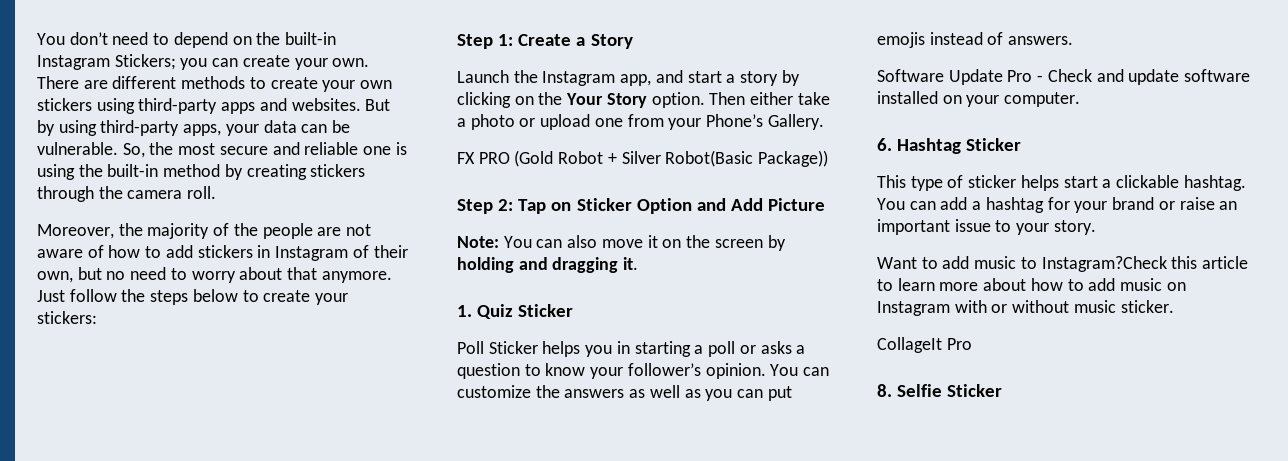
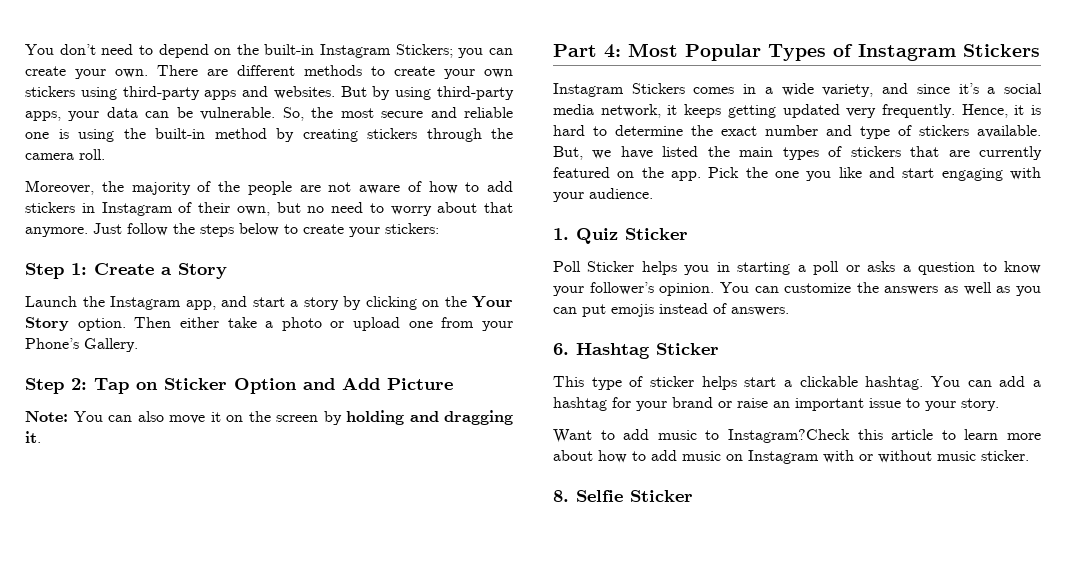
- FX PRO (Gold Robot + Silver Robot(Basic Package))
+ Part 4: Most Popular Types of Instagram Stickers
+ Instagram Stickers comes in a wide variety, and since it’s a social media network, it keeps getting updated very frequently. Hence, it is hard to determine the exact number and type of stickers available. But, we have listed the main types of stickers that are currently featured on the app. Pick the one you like and start engaging with your audience.
- Software Update Pro - Check and update software installed on your computer.
- CollageIt Pro

